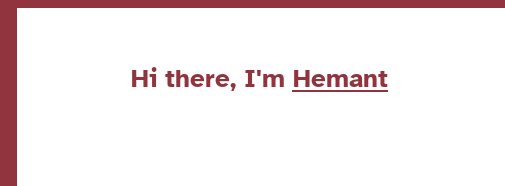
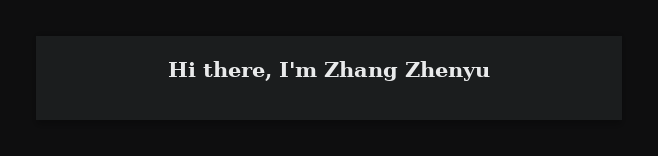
- Hi there, I'm Hemant
+ Hi there, I'm Zhang Zhenyu

